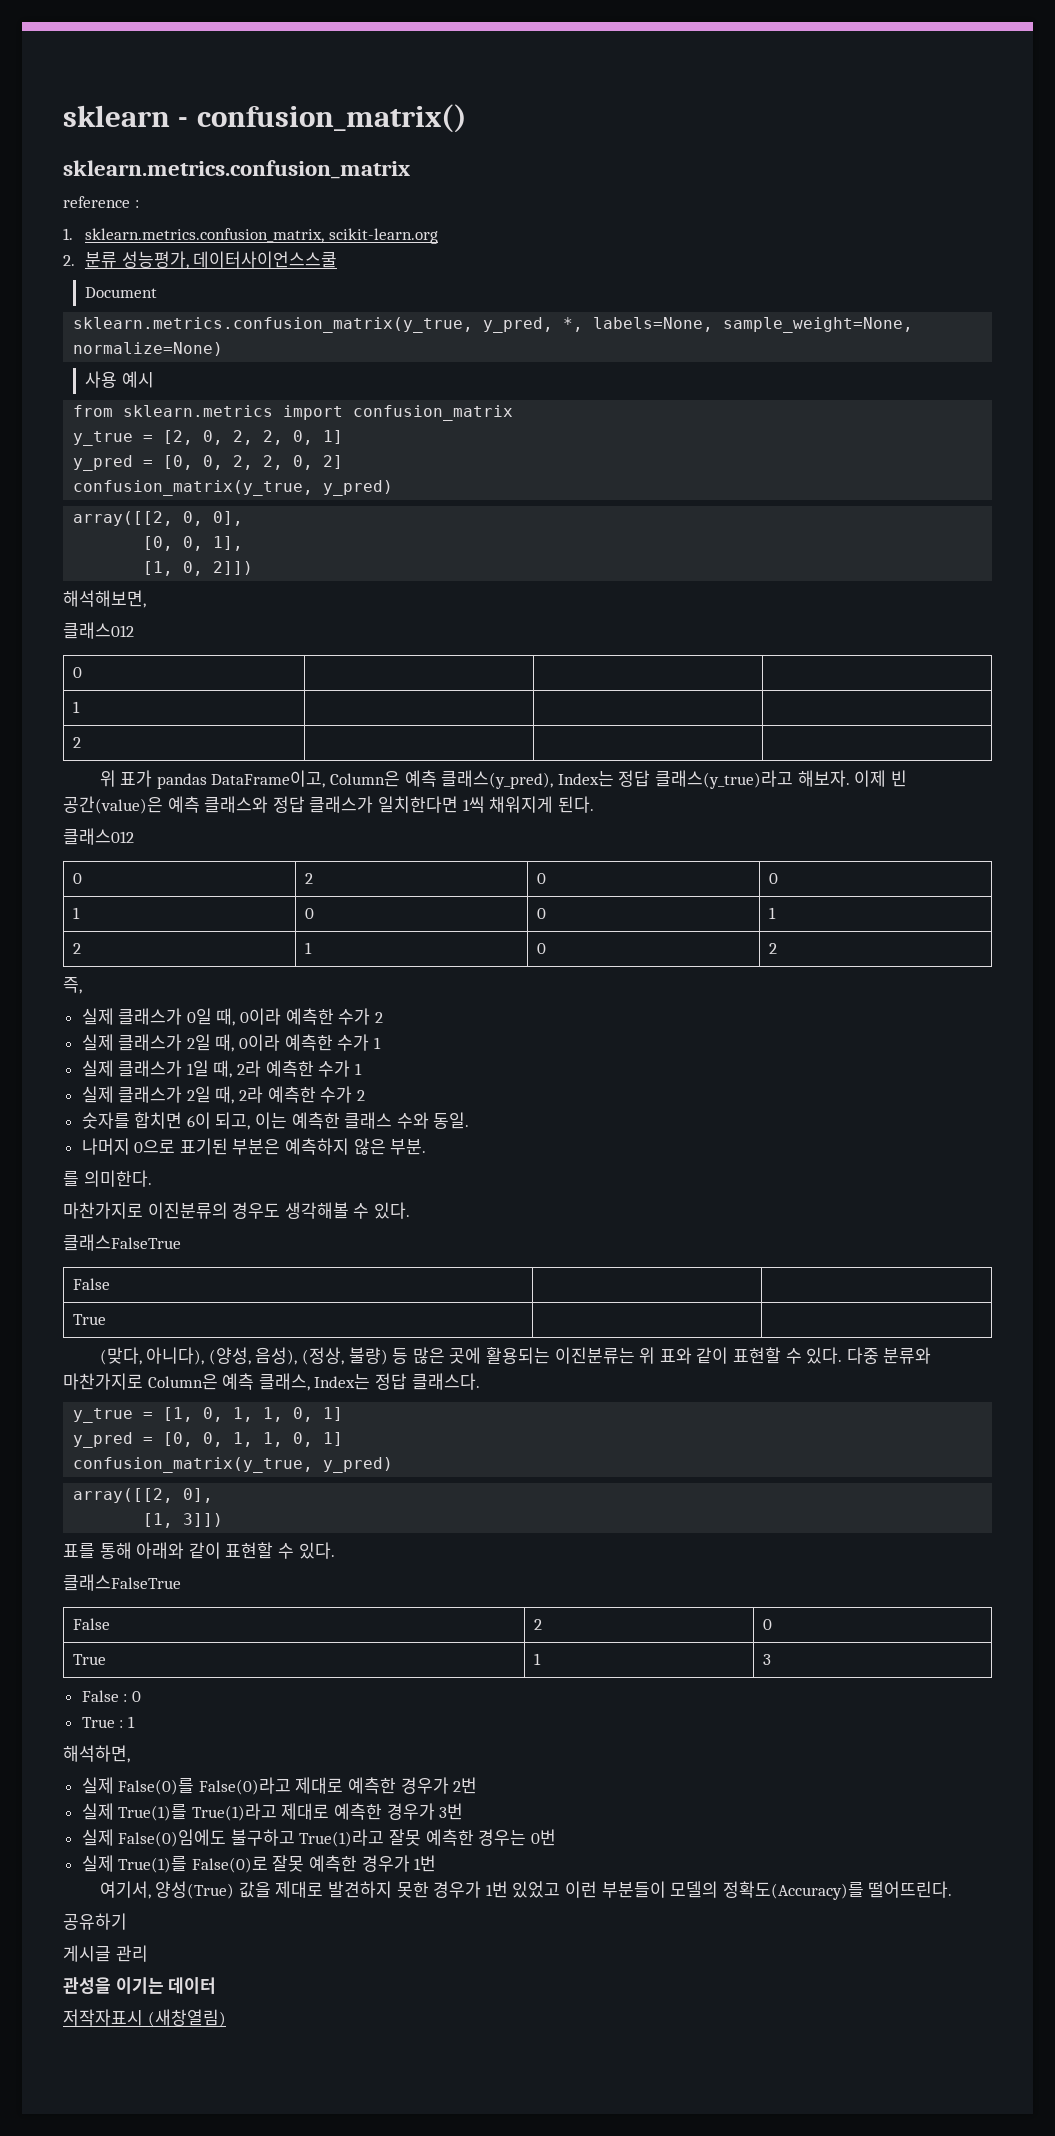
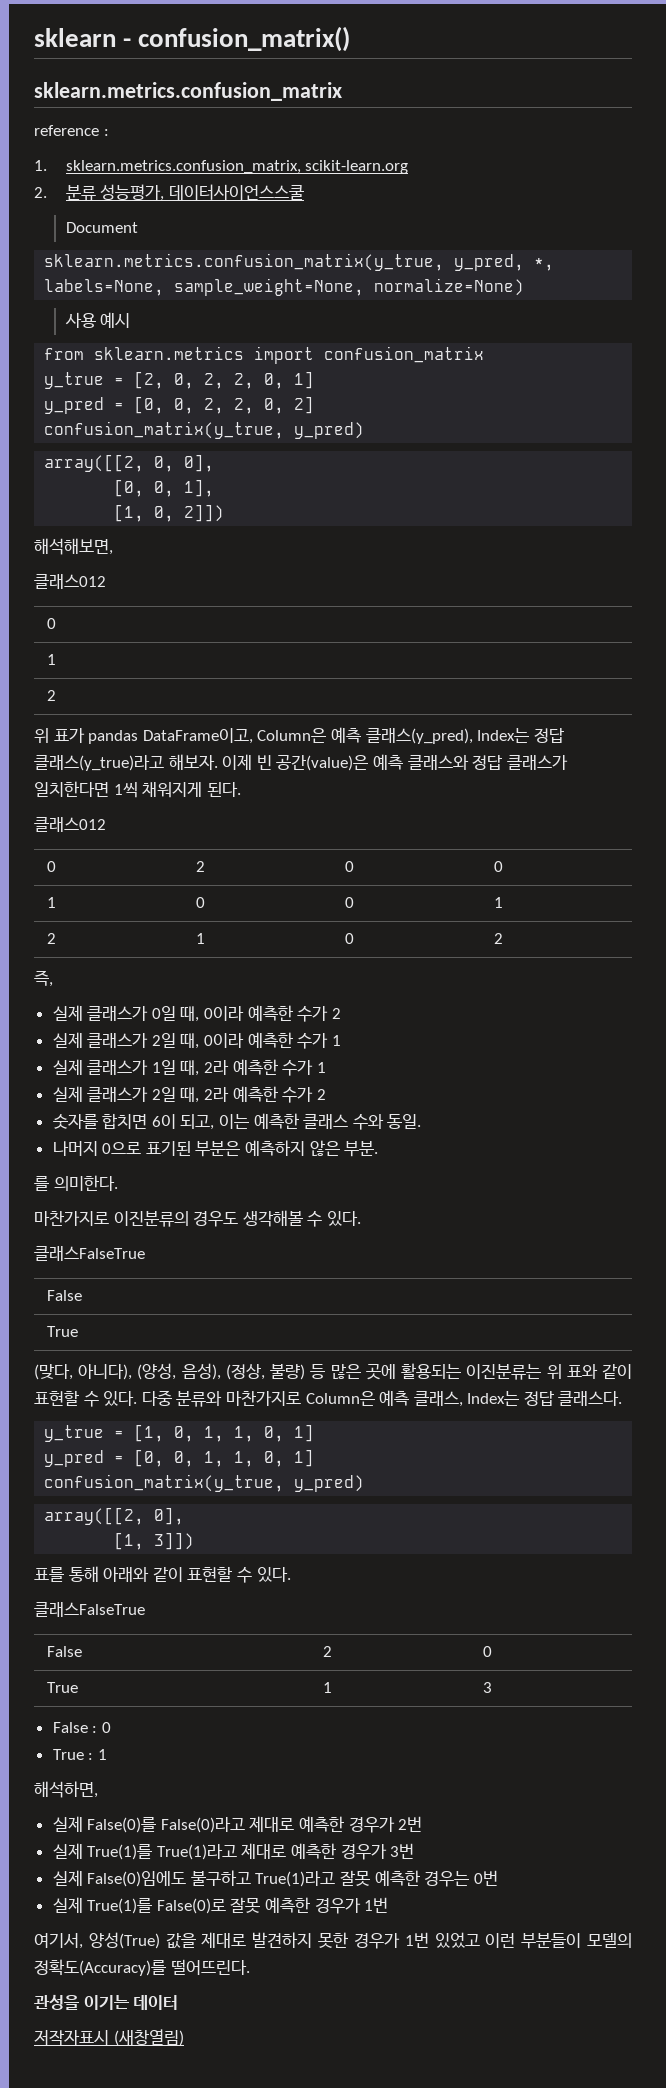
- 공유하기
- 게시글 관리

